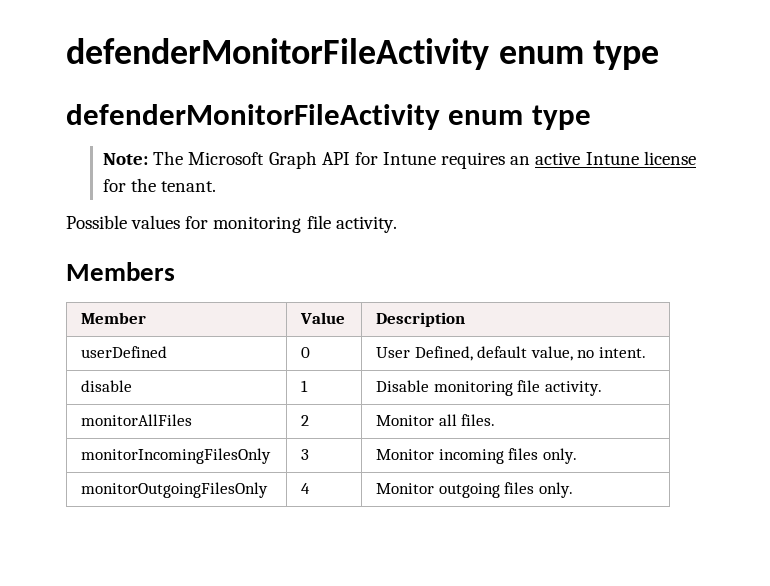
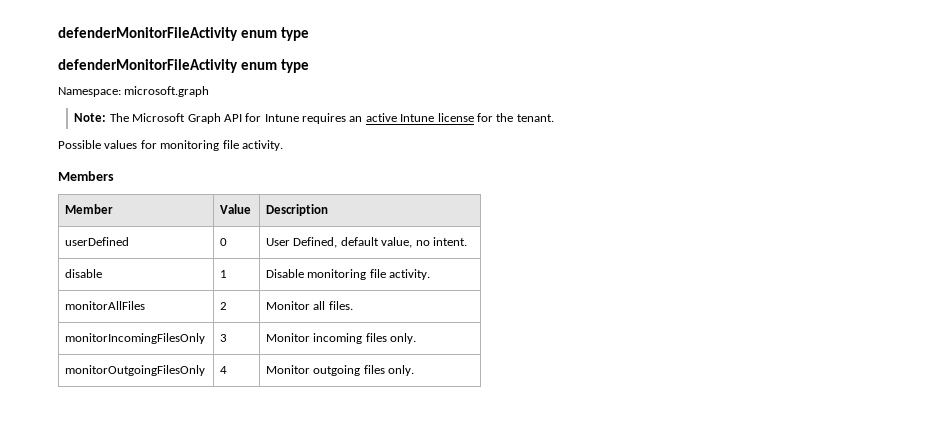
+ Namespace: microsoft.graph

